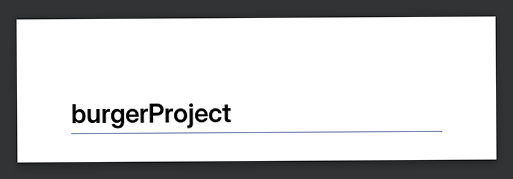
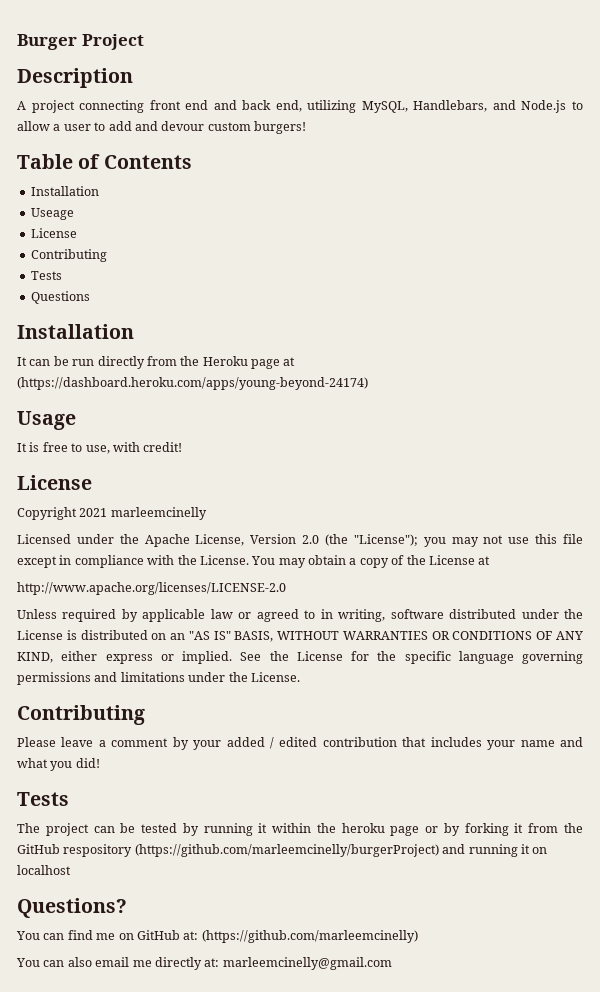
- burgerProject
+ Burger Project
+ Description
+ A project connecting front end and back end, utilizing MySQL, Handlebars, and Node.js to allow a user to add and devour custom burgers!
+ Table of Contents
+ Installation
+ Useage
+ License
+ Contributing
+ Tests
+ Questions
+ Installation
+ It can be run directly from the Heroku page at (https://dashboard.heroku.com/apps/young-beyond-24174)
+ Usage
+ It is free to use, with credit!
+ License
+ Copyright 2021 marleemcinelly
+ Licensed under the Apache License, Version 2.0 (the "License"); you may not use this file except in compliance with the License. You may obtain a copy of the License at
+ http://www.apache.org/licenses/LICENSE-2.0
+ Unless required by applicable law or agreed to in writing, software distributed under the License is distributed on an "AS IS" BASIS, WITHOUT WARRANTIES OR CONDITIONS OF ANY KIND, either express or implied. See the License for the specific language governing permissions and limitations under the License.
+ Contributing
+ Please leave a comment by your added / edited contribution that includes your name and what you did!
+ Tests
+ The project can be tested by running it within the heroku page or by forking it from the GitHub respository (https://github.com/marleemcinelly/burgerProject) and running it on localhost
+ Questions?
+ You can find me on GitHub at: (https://github.com/marleemcinelly)
+ You can also email me directly at: marleemcinelly@gmail.com

